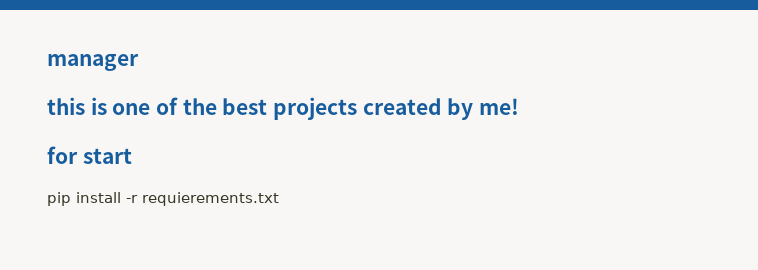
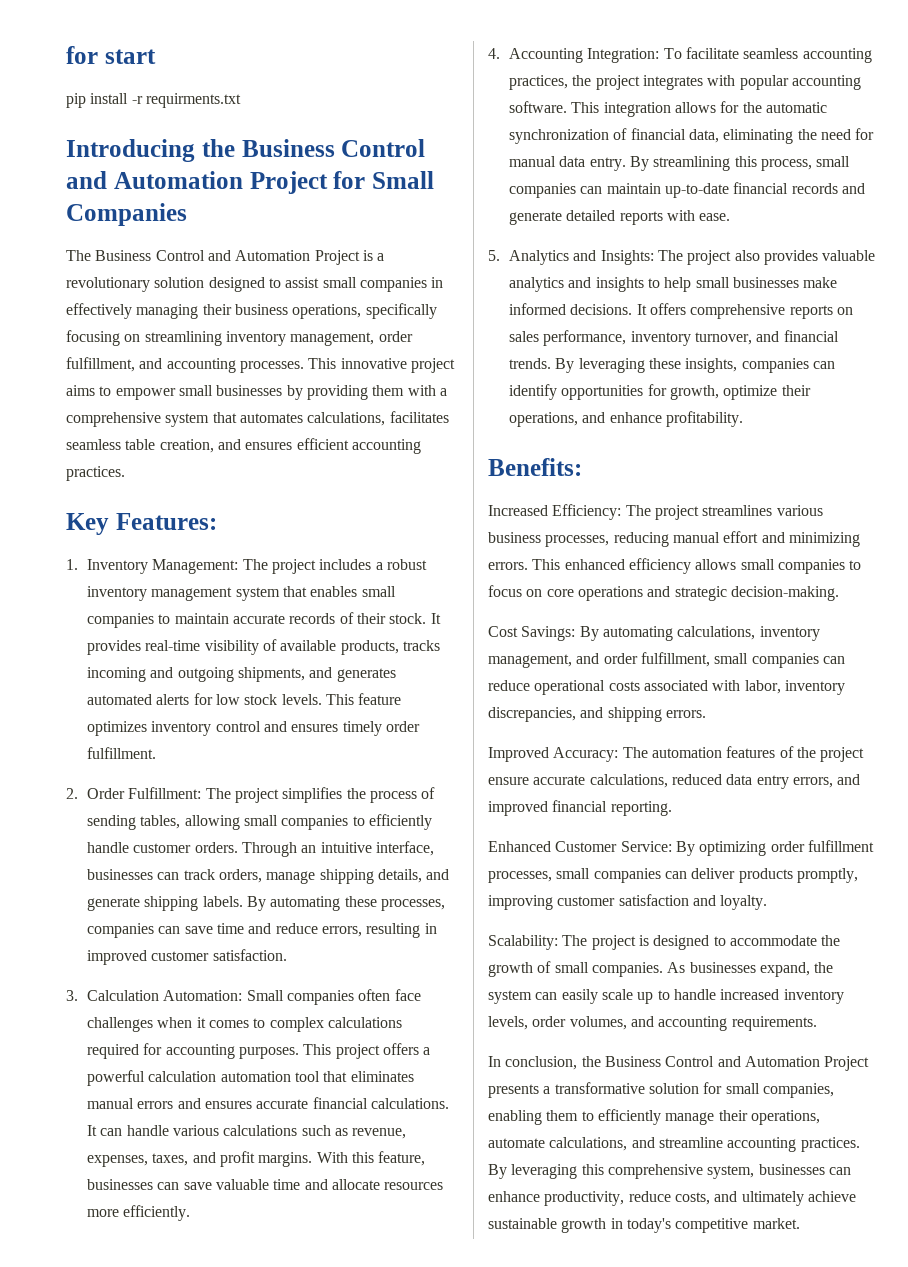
- manager
- this is one of the best projects created by me!
- pip install -r requierements.txt
+ pip install -r requirments.txt
+ Introducing the Business Control and Automation Project for Small Companies
+ The Business Control and Automation Project is a revolutionary solution designed to assist small companies in effectively managing their business operations, specifically focusing on streamlining inventory management, order fulfillment, and accounting processes. This innovative project aims to empower small businesses by providing them with a comprehensive system that automates calculations, facilitates seamless table creation, and ensures efficient accounting practices.
+ Key Features:
+ 1. Inventory Management: The project includes a robust inventory management system that enables small companies to maintain accurate records of their stock. It provides real-time visibility of available products, tracks incoming and outgoing shipments, and generates automated alerts for low stock levels. This feature optimizes inventory control and ensures timely order fulfillment.
+ 2. Order Fulfillment: The project simplifies the process of sending tables, allowing small companies to efficiently handle customer orders. Through an intuitive interface, businesses can track orders, manage shipping details, and generate shipping labels. By automating these processes, companies can save time and reduce errors, resulting in improved customer satisfaction.
+ 3. Calculation Automation: Small companies often face challenges when it comes to complex calculations required for accounting purposes. This project offers a powerful calculation automation tool that eliminates manual errors and ensures accurate financial calculations. It can handle various calculations such as revenue, expenses, taxes, and profit margins. With this feature, businesses can save valuable time and allocate resources more efficiently.
+ 4. Accounting Integration: To facilitate seamless accounting practices, the project integrates with popular accounting software. This integration allows for the automatic synchronization of financial data, eliminating the need for manual data entry. By streamlining this process, small companies can maintain up-to-date financial records and generate detailed reports with ease.
+ 5. Analytics and Insights: The project also provides valuable analytics and insights to help small businesses make informed decisions. It offers comprehensive reports on sales performance, inventory turnover, and financial trends. By leveraging these insights, companies can identify opportunities for growth, optimize their operations, and enhance profitability.
+ Benefits:
+ Increased Efficiency: The project streamlines various business processes, reducing manual effort and minimizing errors. This enhanced efficiency allows small companies to focus on core operations and strategic decision-making.
+ Cost Savings: By automating calculations, inventory management, and order fulfillment, small companies can reduce operational costs associated with labor, inventory discrepancies, and shipping errors.
+ Improved Accuracy: The automation features of the project ensure accurate calculations, reduced data entry errors, and improved financial reporting.
+ Enhanced Customer Service: By optimizing order fulfillment processes, small companies can deliver products promptly, improving customer satisfaction and loyalty.
+ Scalability: The project is designed to accommodate the growth of small companies. As businesses expand, the system can easily scale up to handle increased inventory levels, order volumes, and accounting requirements.
+ In conclusion, the Business Control and Automation Project presents a transformative solution for small companies, enabling them to efficiently manage their operations, automate calculations, and streamline accounting practices. By leveraging this comprehensive system, businesses can enhance productivity, reduce costs, and ultimately achieve sustainable growth in today's competitive market.

